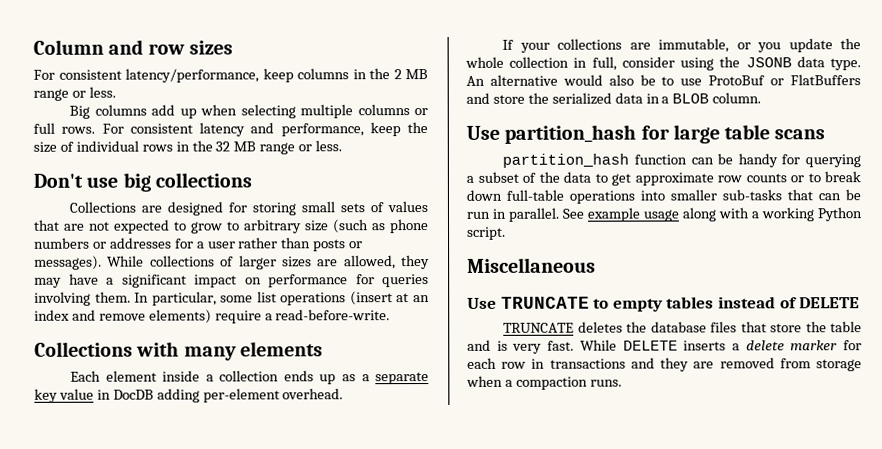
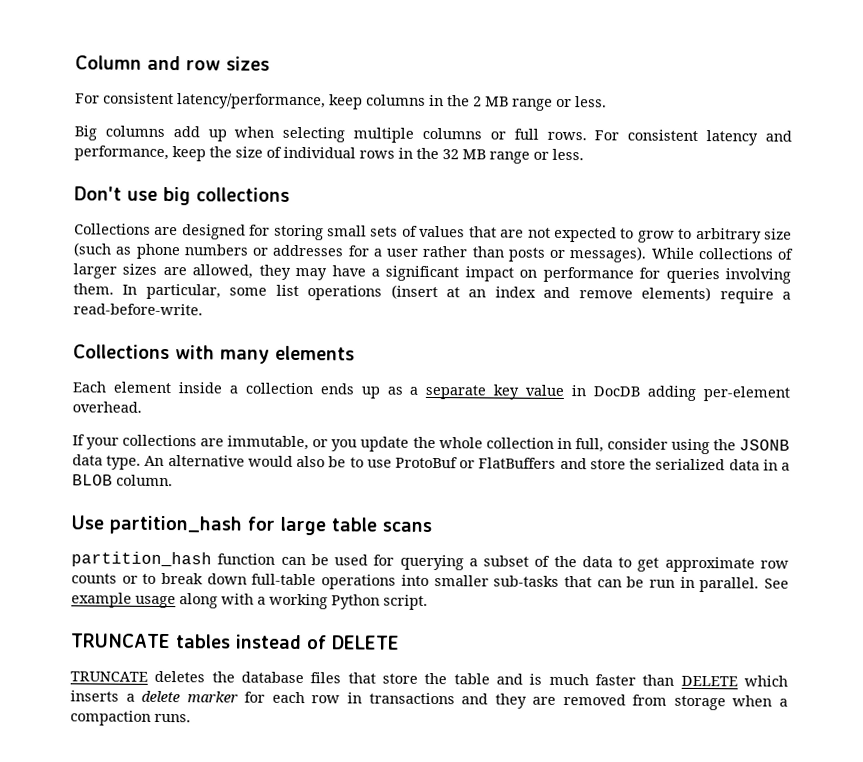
- partition_hash function can be handy for querying a subset of the data to get approximate row counts or to break down full-table operations into smaller sub-tasks that can be run in parallel.
+ partition_hash function can be used for querying a subset of the data to get approximate row counts or to break down full-table operations into smaller sub-tasks that can be run in parallel.
- Miscellaneous
- Use TRUNCATE to empty tables instead of DELETE
+ TRUNCATE tables instead of DELETE
- TRUNCATE deletes the database files that store the table and is very fast. While DELETE inserts a delete marker for each row in transactions and they are removed from storage when a compaction runs.
+ TRUNCATE deletes the database files that store the table and is much faster than DELETE which inserts a delete marker for each row in transactions and they are removed from storage when a compaction runs.

